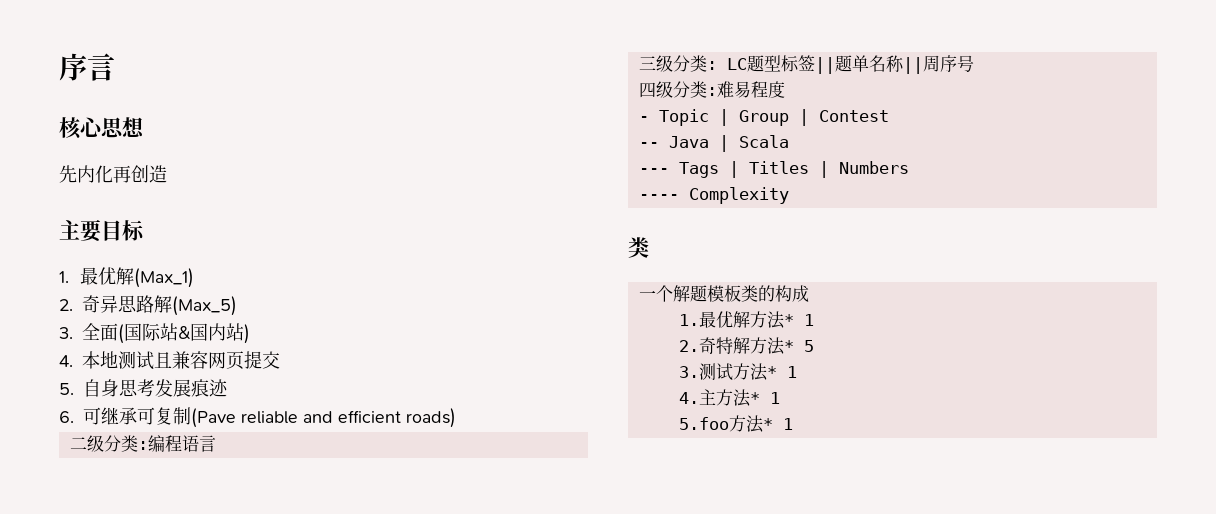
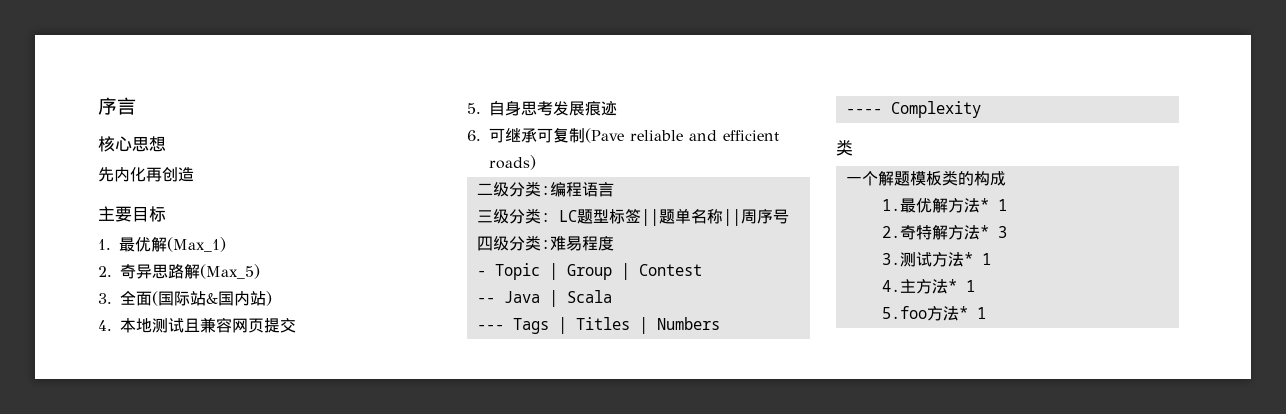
- 2.奇特解方法* 5
+ 2.奇特解方法* 3

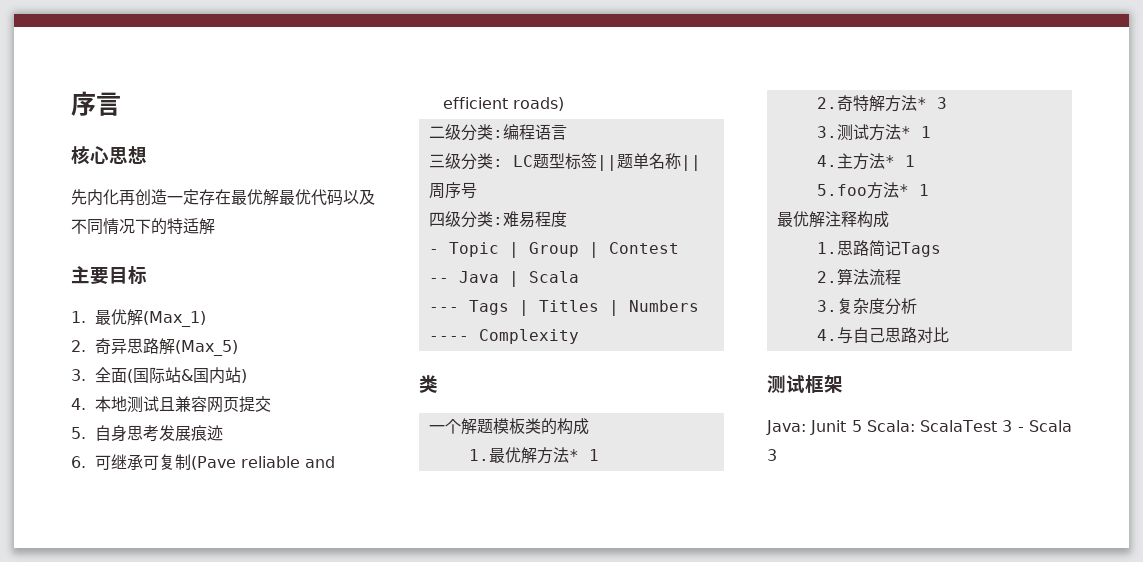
- 先内化再创造
+ 先内化再创造一定存在最优解最优代码以及不同情况下的特适解
+ 最优解注释构成
+ 1.思路简记Tags
+ 2.算法流程
+ 3.复杂度分析
+ 4.与自己思路对比
+ 测试框架
+ Java: Junit 5 Scala: ScalaTest 3 - Scala 3

